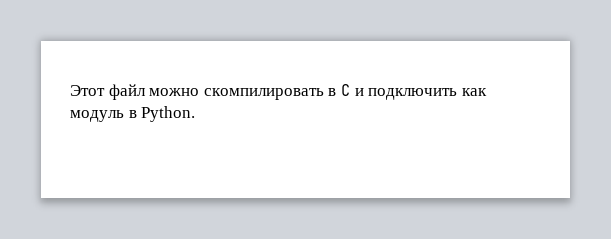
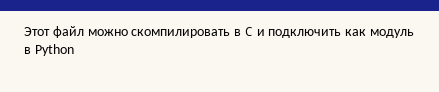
- Этот файл можно скомпилировать в C и подключить как модуль в Python.
+ Этот файл можно скомпилировать в C и подключить как модуль в Python

